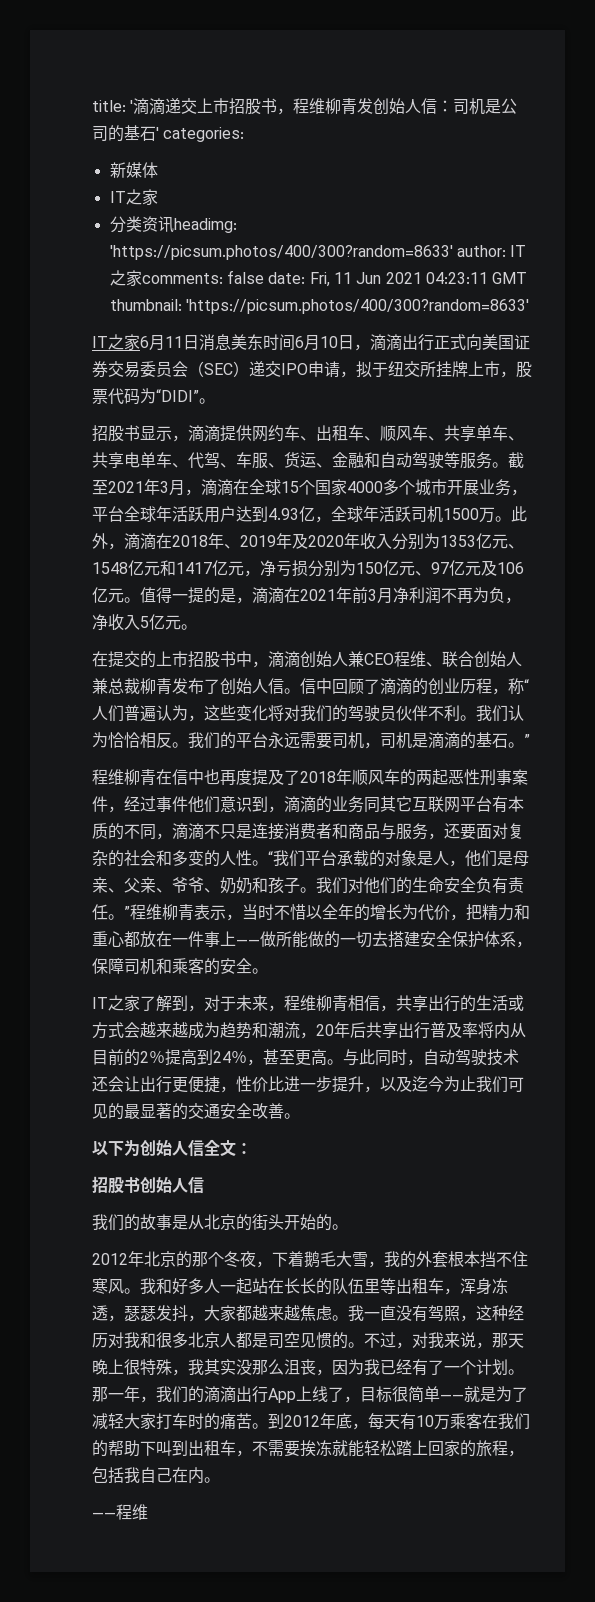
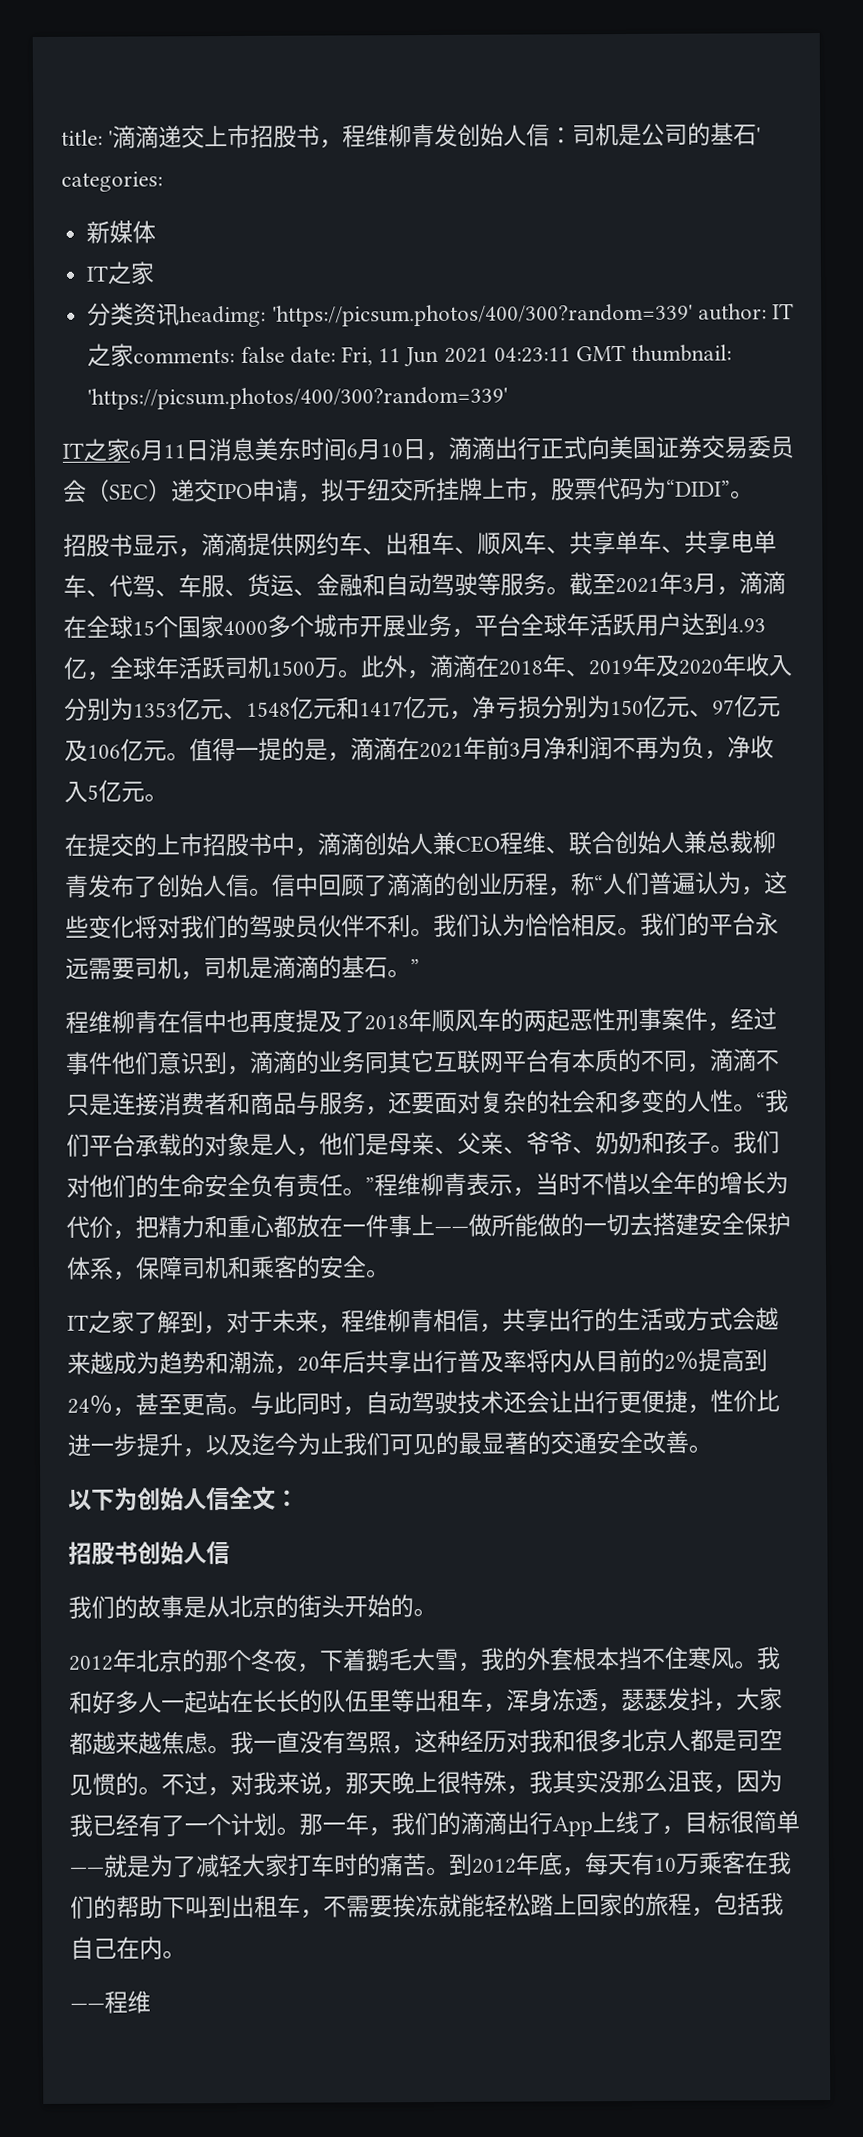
- 分类资讯headimg: 'https://picsum.photos/400/300?random=8633' author: IT之家comments: false date: Fri, 11 Jun 2021 04:23:11 GMT thumbnail: 'https://picsum.photos/400/300?random=8633'
+ 分类资讯headimg: 'https://picsum.photos/400/300?random=339' author: IT之家comments: false date: Fri, 11 Jun 2021 04:23:11 GMT thumbnail: 'https://picsum.photos/400/300?random=339'

